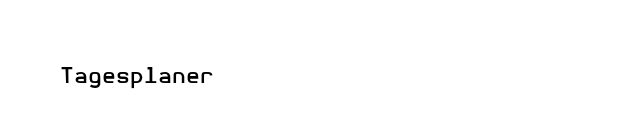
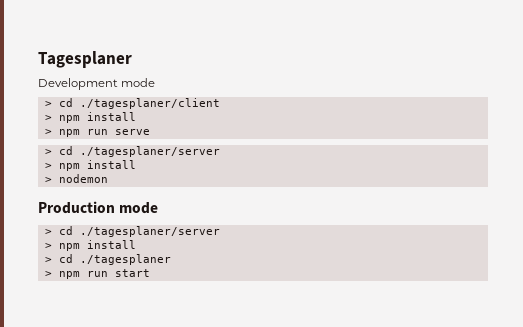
+ Development mode
+ > cd ./tagesplaner/client
+ > npm install
+ > npm run serve
+ > cd ./tagesplaner/server
+ > npm install
+ > nodemon
+ Production mode
+ > cd ./tagesplaner/server
+ > npm install
+ > cd ./tagesplaner
+ > npm run start

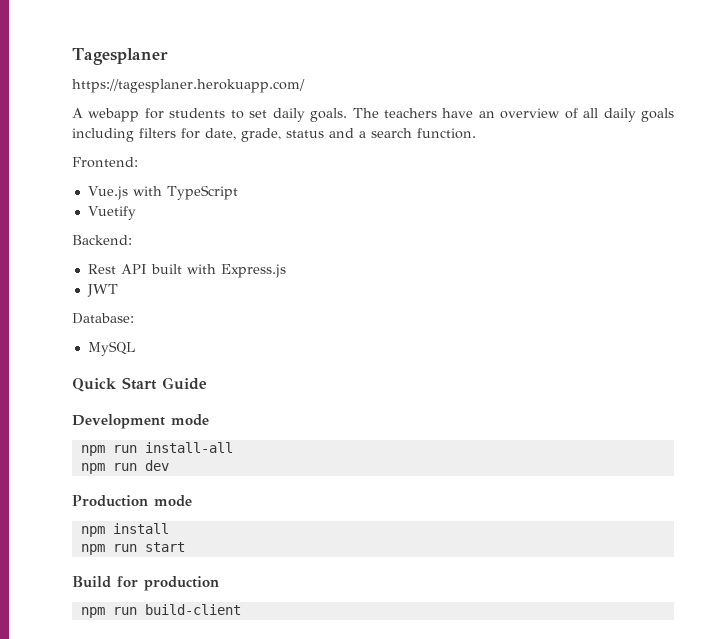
+ https://tagesplaner.herokuapp.com/
+ A webapp for students to set daily goals. The teachers have an overview of all daily goals including filters for date, grade, status and a search function.
+ Frontend:
+ Vue.js with TypeScript
+ Vuetify
+ Backend:
+ Rest API built with Express.js
+ JWT
+ Database:
+ MySQL
+ Quick Start Guide
  Development mode
- > cd ./tagesplaner/client
- > npm install
- > npm run serve
- > cd ./tagesplaner/server
- > npm install
- > nodemon
+ npm run install-all
+ npm run dev
  Production mode
- > cd ./tagesplaner/server
- > npm install
- > cd ./tagesplaner
- > npm run start
+ npm install
+ npm run start
+ Build for production
+ npm run build-client

